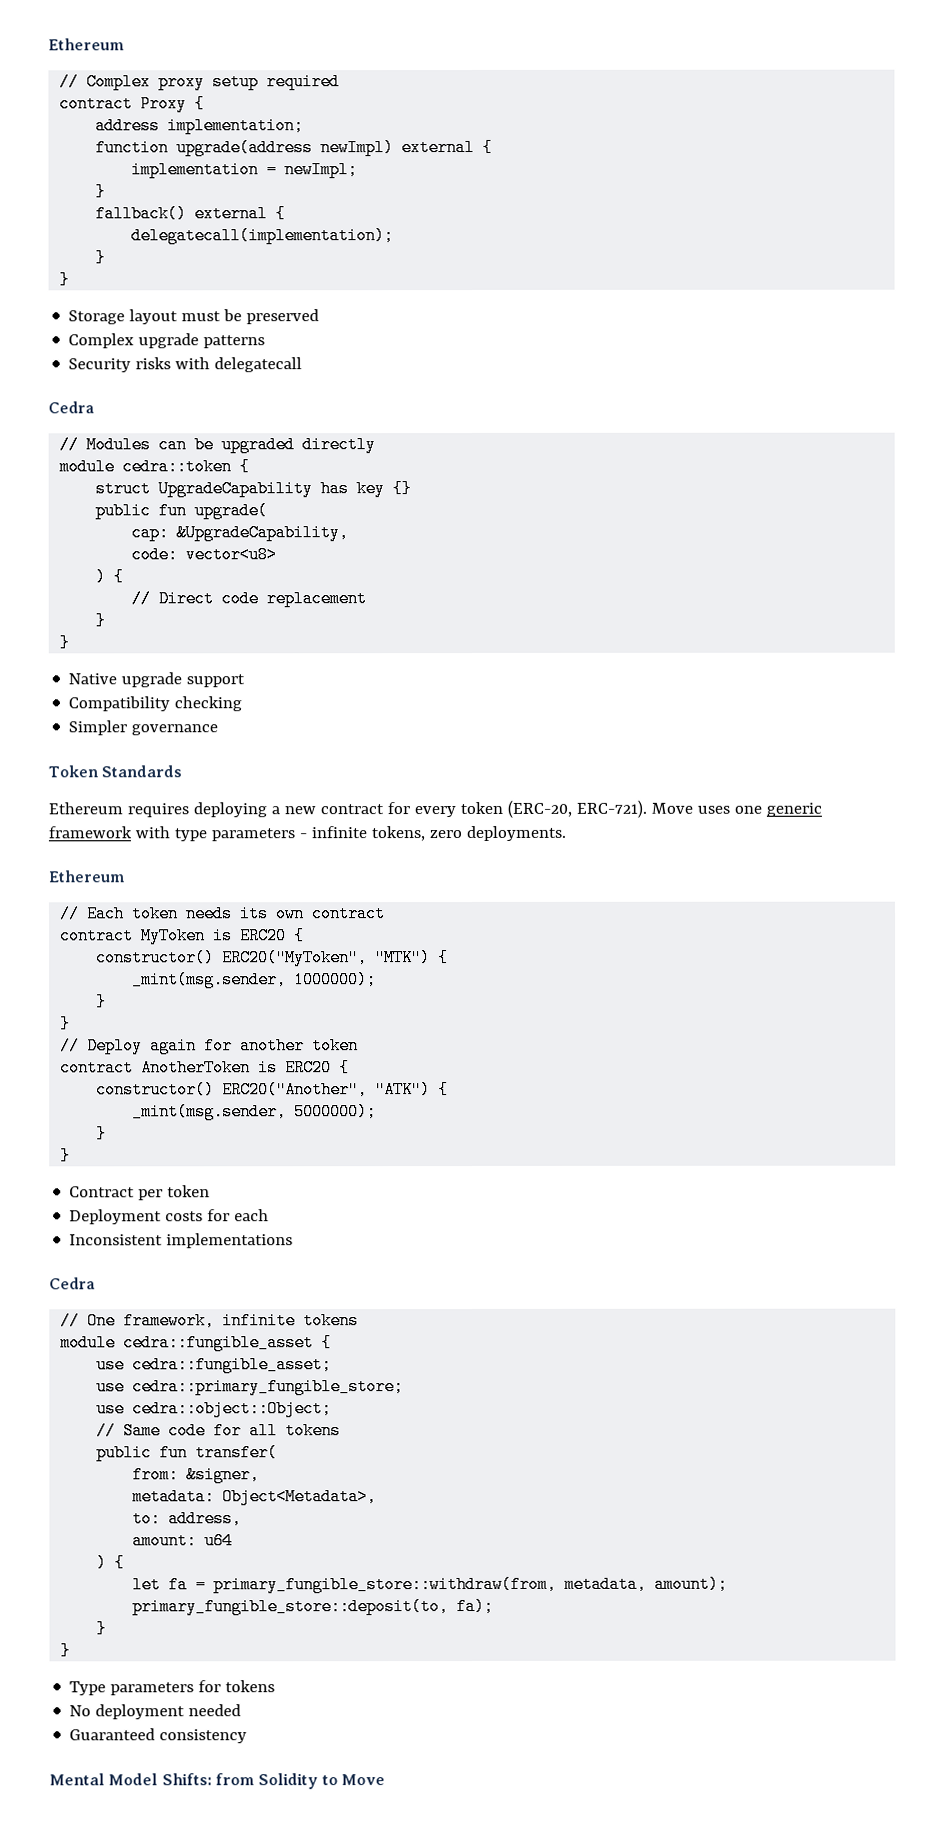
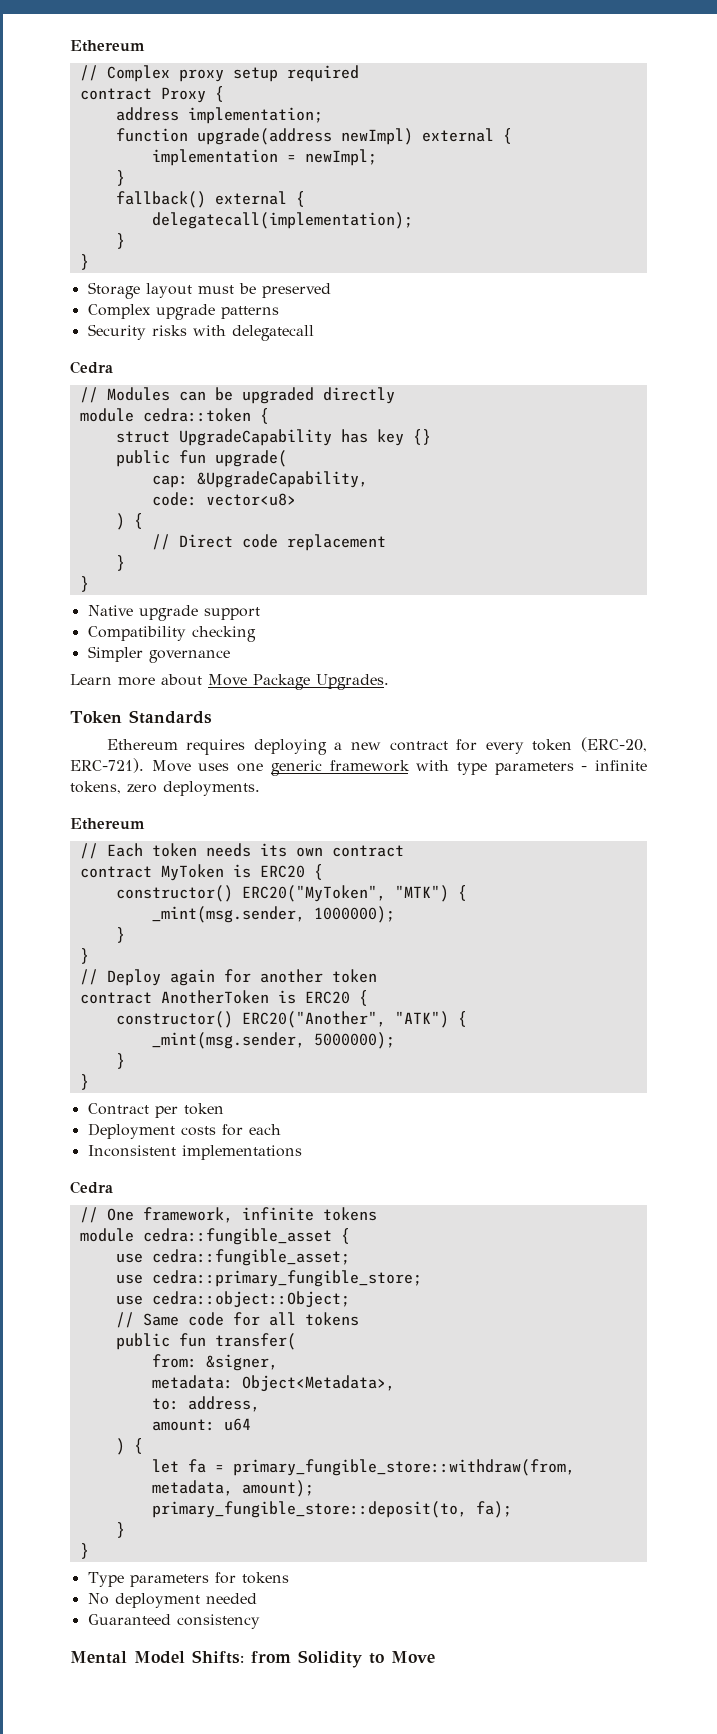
+ Learn more about Move Package Upgrades.

